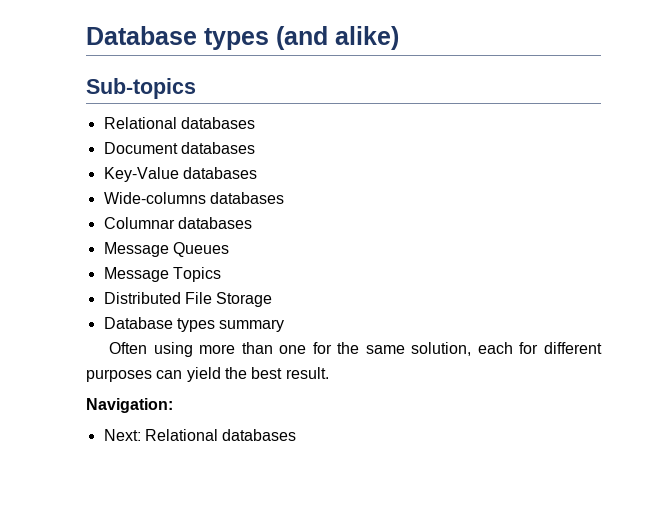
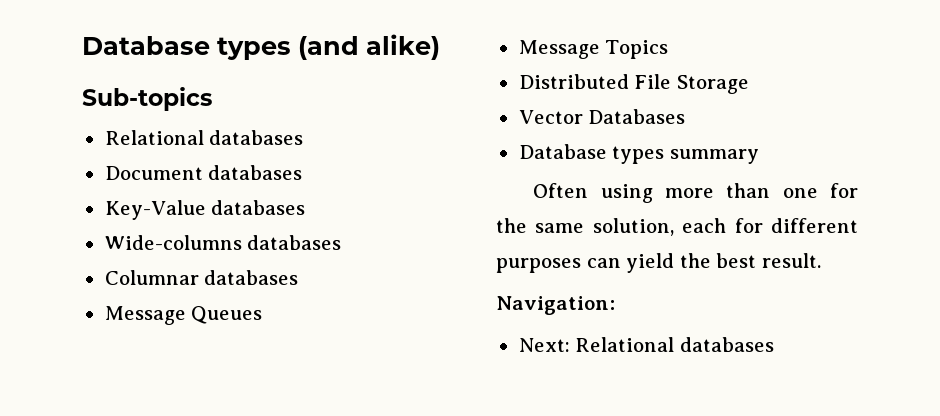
+ Vector Databases

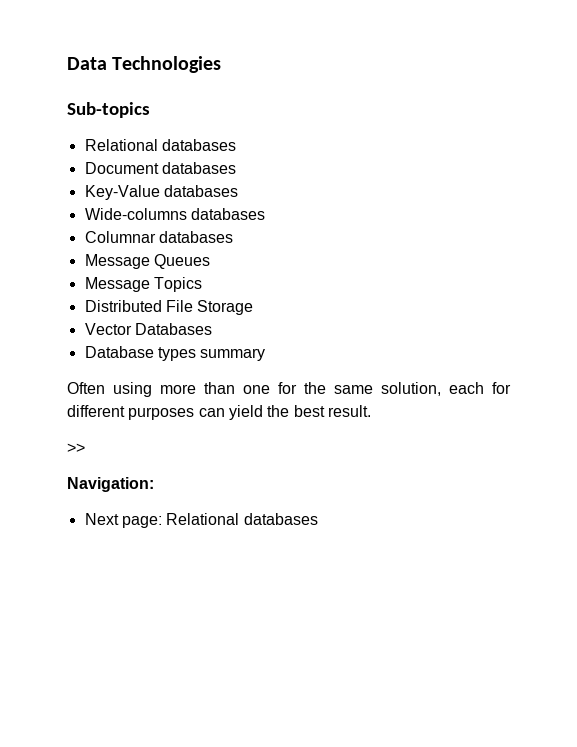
- Database types (and alike)
+ Data Technologies
+ >>
- Next: Relational databases
+ Next page: Relational databases

